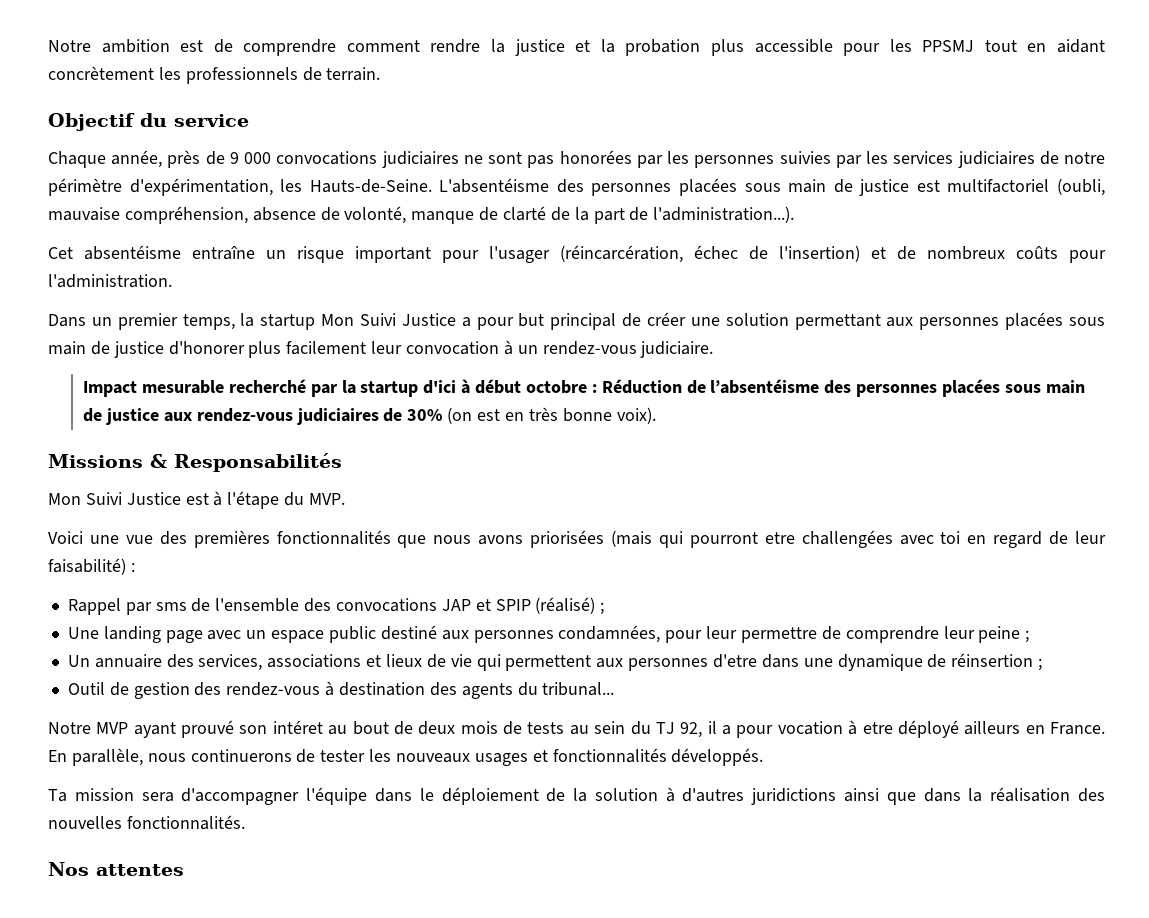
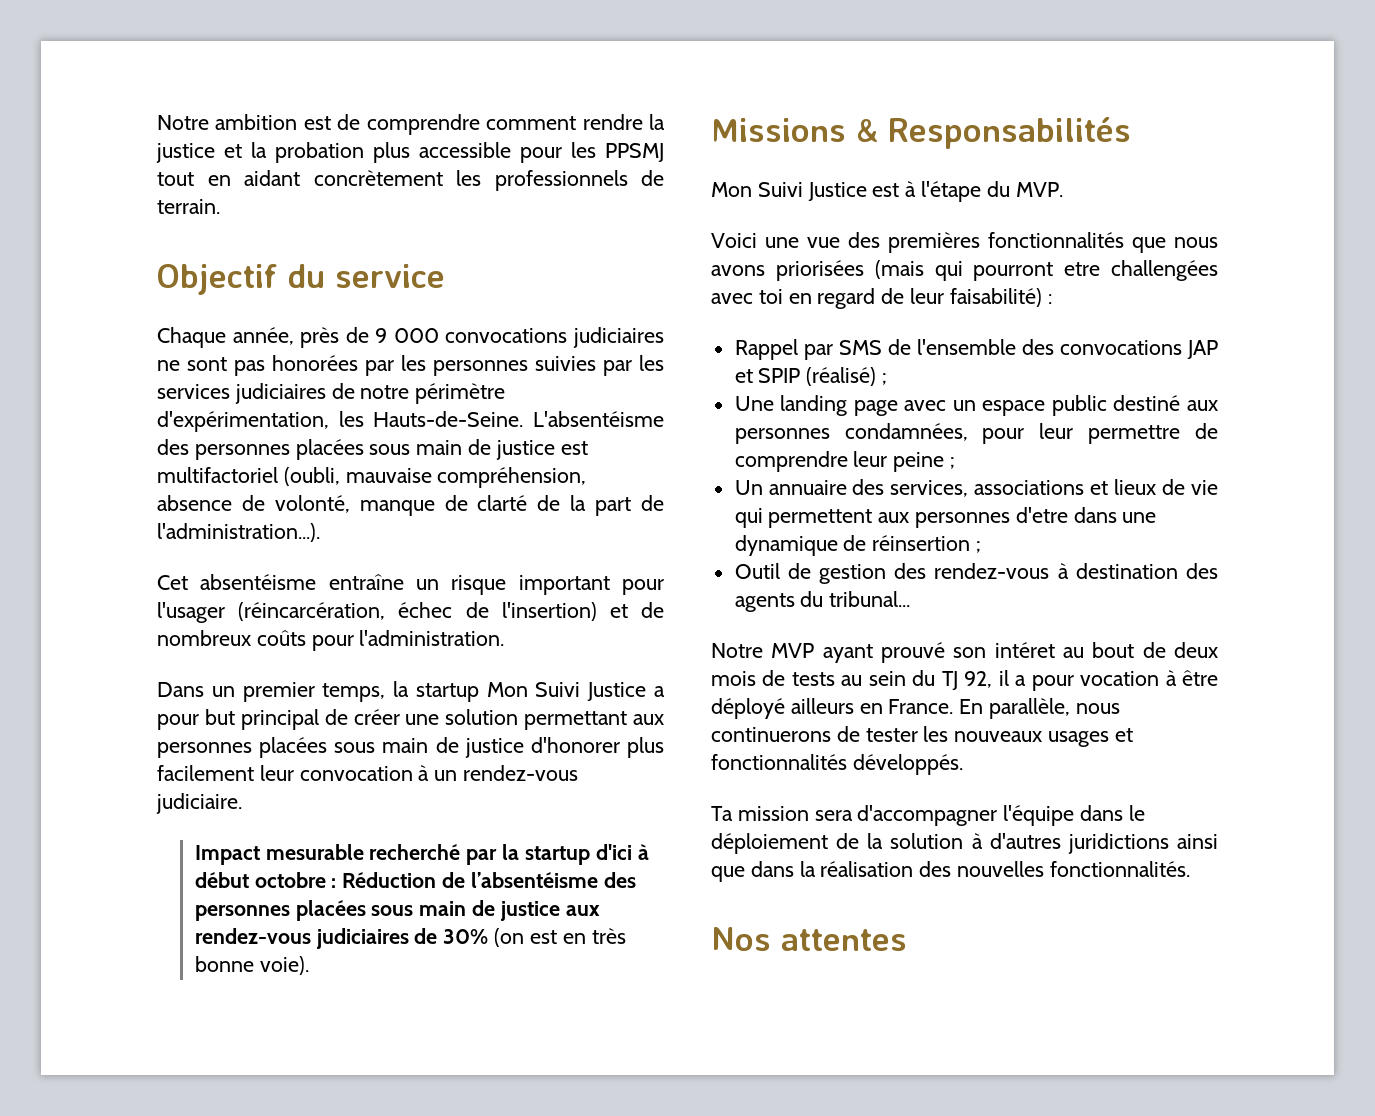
- Impact mesurable recherché par la startup d'ici à début octobre : Réduction de l’absentéisme des personnes placées sous main de justice aux rendez-vous judiciaires de 30% (on est en très bonne voix).
+ Impact mesurable recherché par la startup d'ici à début octobre : Réduction de l’absentéisme des personnes placées sous main de justice aux rendez-vous judiciaires de 30% (on est en très bonne voie).
- Rappel par sms de l'ensemble des convocations JAP et SPIP (réalisé) ;
+ Rappel par SMS de l'ensemble des convocations JAP et SPIP (réalisé) ;
- Notre MVP ayant prouvé son intéret au bout de deux mois de tests au sein du TJ 92, il a pour vocation à etre déployé ailleurs en France.
+ Notre MVP ayant prouvé son intéret au bout de deux mois de tests au sein du TJ 92, il a pour vocation à être déployé ailleurs en France.

